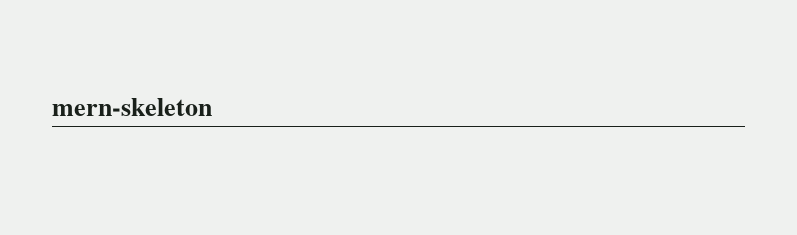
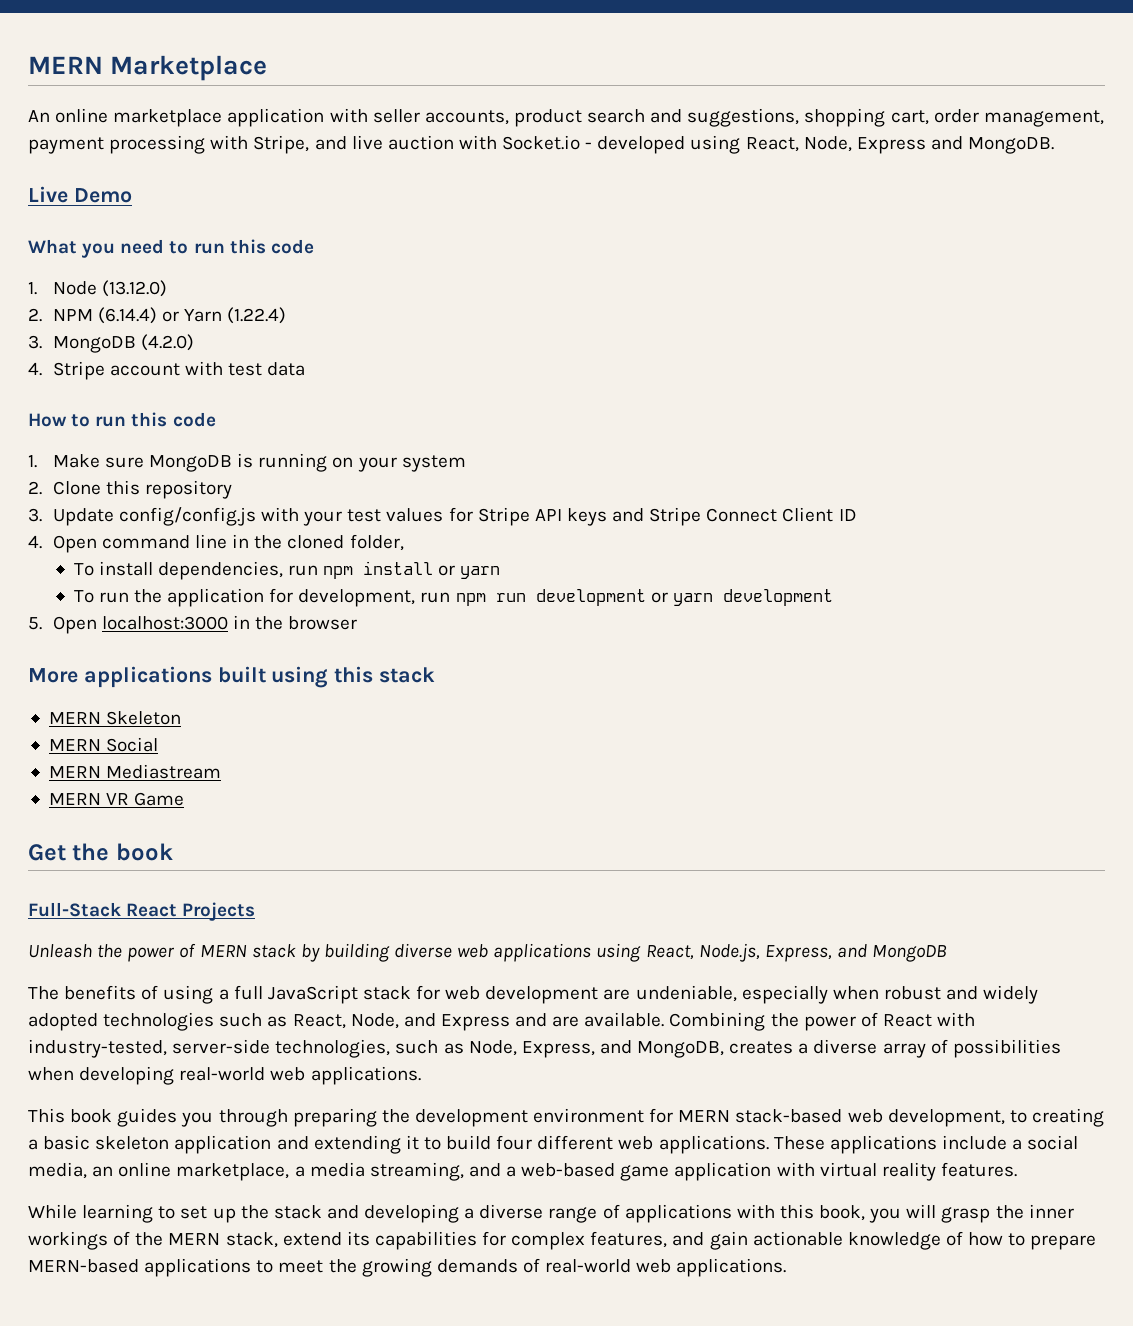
- mern-skeleton
+ MERN Marketplace
+ An online marketplace application with seller accounts, product search and suggestions, shopping cart, order management, payment processing with Stripe, and live auction with Socket.io - developed using React, Node, Express and MongoDB.
+ Live Demo
+ What you need to run this code
+ 1. Node (13.12.0)
+ 2. NPM (6.14.4) or Yarn (1.22.4)
+ 3. MongoDB (4.2.0)
+ 4. Stripe account with test data
+ How to run this code
+ 1. Make sure MongoDB is running on your system
+ 2. Clone this repository
+ 3. Update config/config.js with your test values for Stripe API keys and Stripe Connect Client ID
+ 4. Open command line in the cloned folder,
+ To install dependencies, run npm install or yarn
+ To run the application for development, run npm run development or yarn development
+ 5. Open localhost:3000 in the browser
+ More applications built using this stack
+ MERN Skeleton
+ MERN Social
+ MERN Mediastream
+ MERN VR Game
+ Get the book
+ Full-Stack React Projects
+ Unleash the power of MERN stack by building diverse web applications using React, Node.js, Express, and MongoDB
+ The benefits of using a full JavaScript stack for web development are undeniable, especially when robust and widely adopted technologies such as React, Node, and Express and are available. Combining the power of React with industry-tested, server-side technologies, such as Node, Express, and MongoDB, creates a diverse array of possibilities when developing real-world web applications.
+ This book guides you through preparing the development environment for MERN stack-based web development, to creating a basic skeleton application and extending it to build four different web applications. These applications include a social media, an online marketplace, a media streaming, and a web-based game application with virtual reality features.
+ While learning to set up the stack and developing a diverse range of applications with this book, you will grasp the inner workings of the MERN stack, extend its capabilities for complex features, and gain actionable knowledge of how to prepare MERN-based applications to meet the growing demands of real-world web applications.

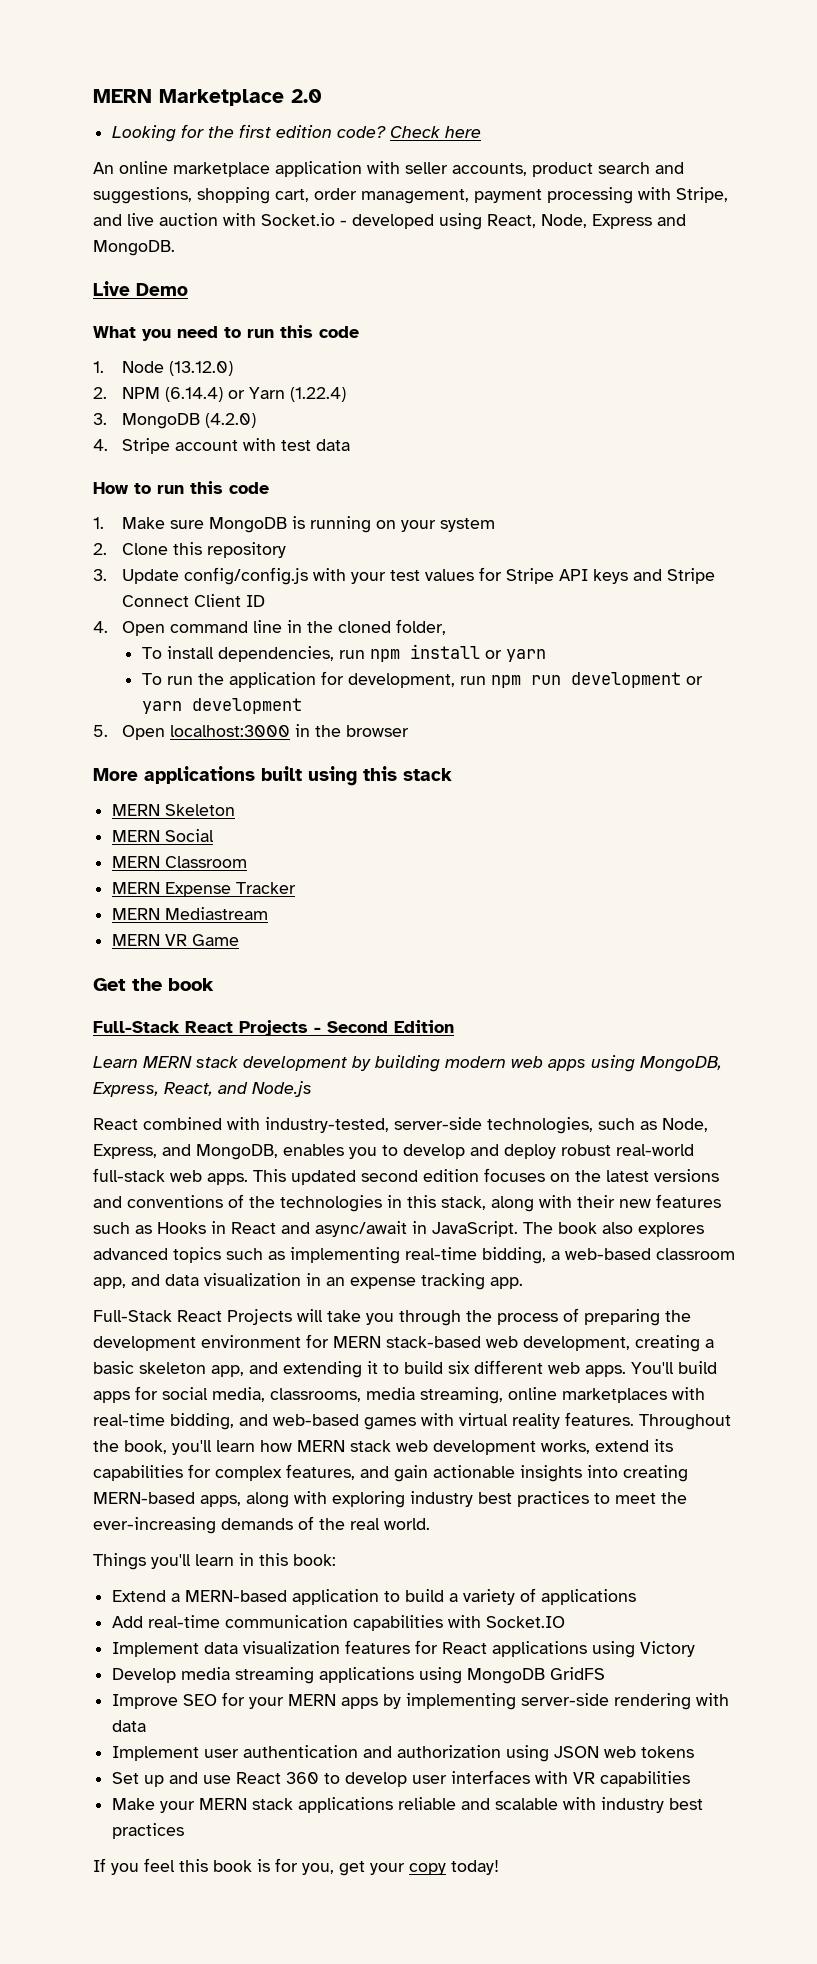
- MERN Marketplace
+ MERN Marketplace 2.0
+ Looking for the first edition code? Check here
+ MERN Classroom
+ MERN Expense Tracker
- Full-Stack React Projects
- Unleash the power of MERN stack by building diverse web applications using React, Node.js, Express, and MongoDB
- The benefits of using a full JavaScript stack for web development are undeniable, especially when robust and widely adopted technologies such as React, Node, and Express and are available. Combining the power of React with industry-tested, server-side technologies, such as Node, Express, and MongoDB, creates a diverse array of possibilities when developing real-world web applications.
- This book guides you through preparing the development environment for MERN stack-based web development, to creating a basic skeleton application and extending it to build four different web applications. These applications include a social media, an online marketplace, a media streaming, and a web-based game application with virtual reality features.
- While learning to set up the stack and developing a diverse range of applications with this book, you will grasp the inner workings of the MERN stack, extend its capabilities for complex features, and gain actionable knowledge of how to prepare MERN-based applications to meet the growing demands of real-world web applications.
+ Full-Stack React Projects - Second Edition
+ Learn MERN stack development by building modern web apps using MongoDB, Express, React, and Node.js
+ React combined with industry-tested, server-side technologies, such as Node, Express, and MongoDB, enables you to develop and deploy robust real-world full-stack web apps. This updated second edition focuses on the latest versions and conventions of the technologies in this stack, along with their new features such as Hooks in React and async/await in JavaScript. The book also explores advanced topics such as implementing real-time bidding, a web-based classroom app, and data visualization in an expense tracking app.
+ Full-Stack React Projects will take you through the process of preparing the development environment for MERN stack-based web development, creating a basic skeleton app, and extending it to build six different web apps. You'll build apps for social media, classrooms, media streaming, online marketplaces with real-time bidding, and web-based games with virtual reality features. Throughout the book, you'll learn how MERN stack web development works, extend its capabilities for complex features, and gain actionable insights into creating MERN-based apps, along with exploring industry best practices to meet the ever-increasing demands of the real world.
+ Things you'll learn in this book:
+ Extend a MERN-based application to build a variety of applications
+ Add real-time communication capabilities with Socket.IO
+ Implement data visualization features for React applications using Victory
+ Develop media streaming applications using MongoDB GridFS
+ Improve SEO for your MERN apps by implementing server-side rendering with data
+ Implement user authentication and authorization using JSON web tokens
+ Set up and use React 360 to develop user interfaces with VR capabilities
+ Make your MERN stack applications reliable and scalable with industry best practices
+ If you feel this book is for you, get your copy today!

